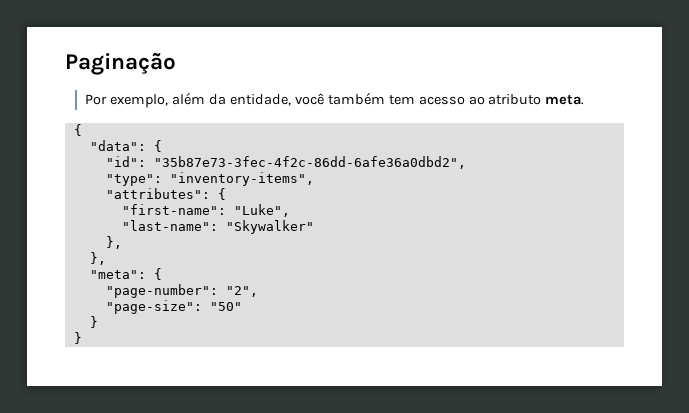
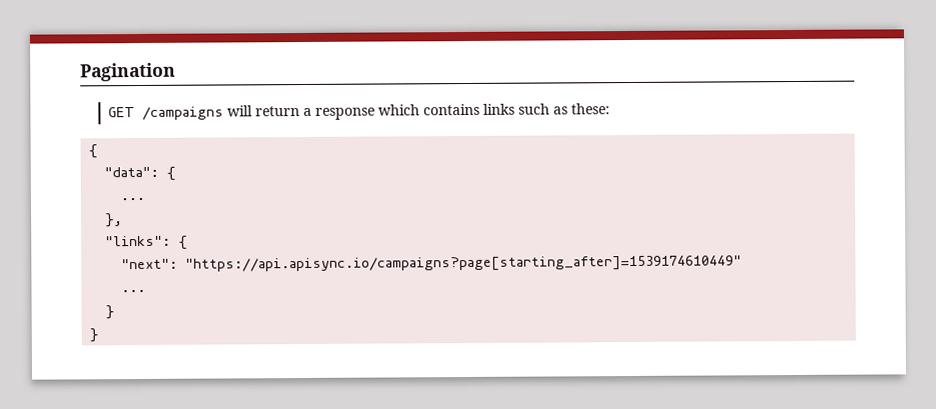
- Paginação
- Por exemplo, além da entidade, você também tem acesso ao atributo meta.
+ Pagination
+ GET /campaigns will return a response which contains links such as these:
  {
  "data": {
- "id": "35b87e73-3fec-4f2c-86dd-6afe36a0dbd2",
- "type": "inventory-items",
- "attributes": {
- "first-name": "Luke",
- "last-name": "Skywalker"
+ ...
  },
- },
- "meta": {
- "page-number": "2",
- "page-size": "50"
+ "links": {
+ "next": "https://api.apisync.io/campaigns?page[starting_after]=1539174610449"
+ ...

